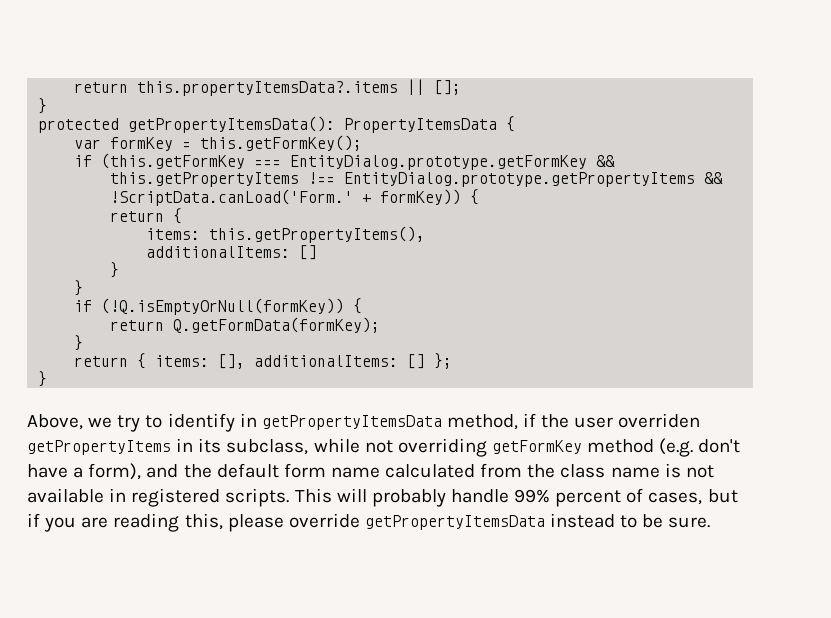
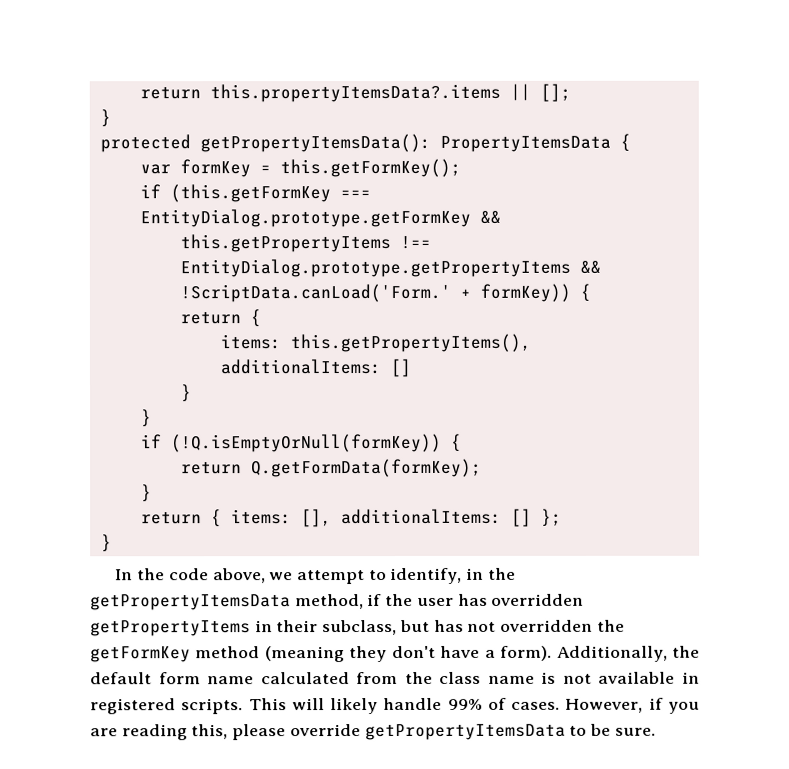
- Above, we try to identify in getPropertyItemsData method, if the user overriden getPropertyItems in its subclass, while not overriding getFormKey method (e.g. don't have a form), and the default form name calculated from the class name is not available in registered scripts.
+ In the code above, we attempt to identify, in the getPropertyItemsData method, if the user has overridden getPropertyItems in their subclass, but has not overridden the getFormKey method (meaning they don't have a form). Additionally, the default form name calculated from the class name is not available in registered scripts.
- This will probably handle 99% percent of cases, but if you are reading this, please override getPropertyItemsData instead to be sure.
+ This will likely handle 99% of cases. However, if you are reading this, please override getPropertyItemsData to be sure.

